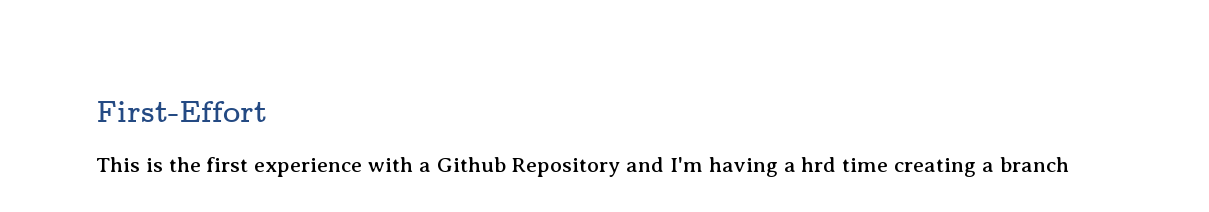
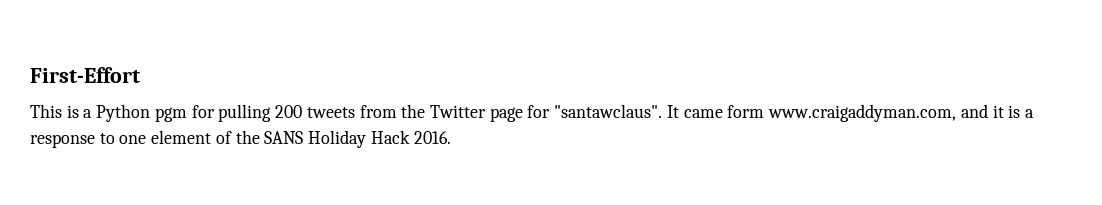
- This is the first experience with a Github Repository and I'm having a hrd time creating a branch
+ This is a Python pgm for pulling 200 tweets from the Twitter page for "santawclaus". It came form www.craigaddyman.com, and it is a response to one element of the SANS Holiday Hack 2016.

